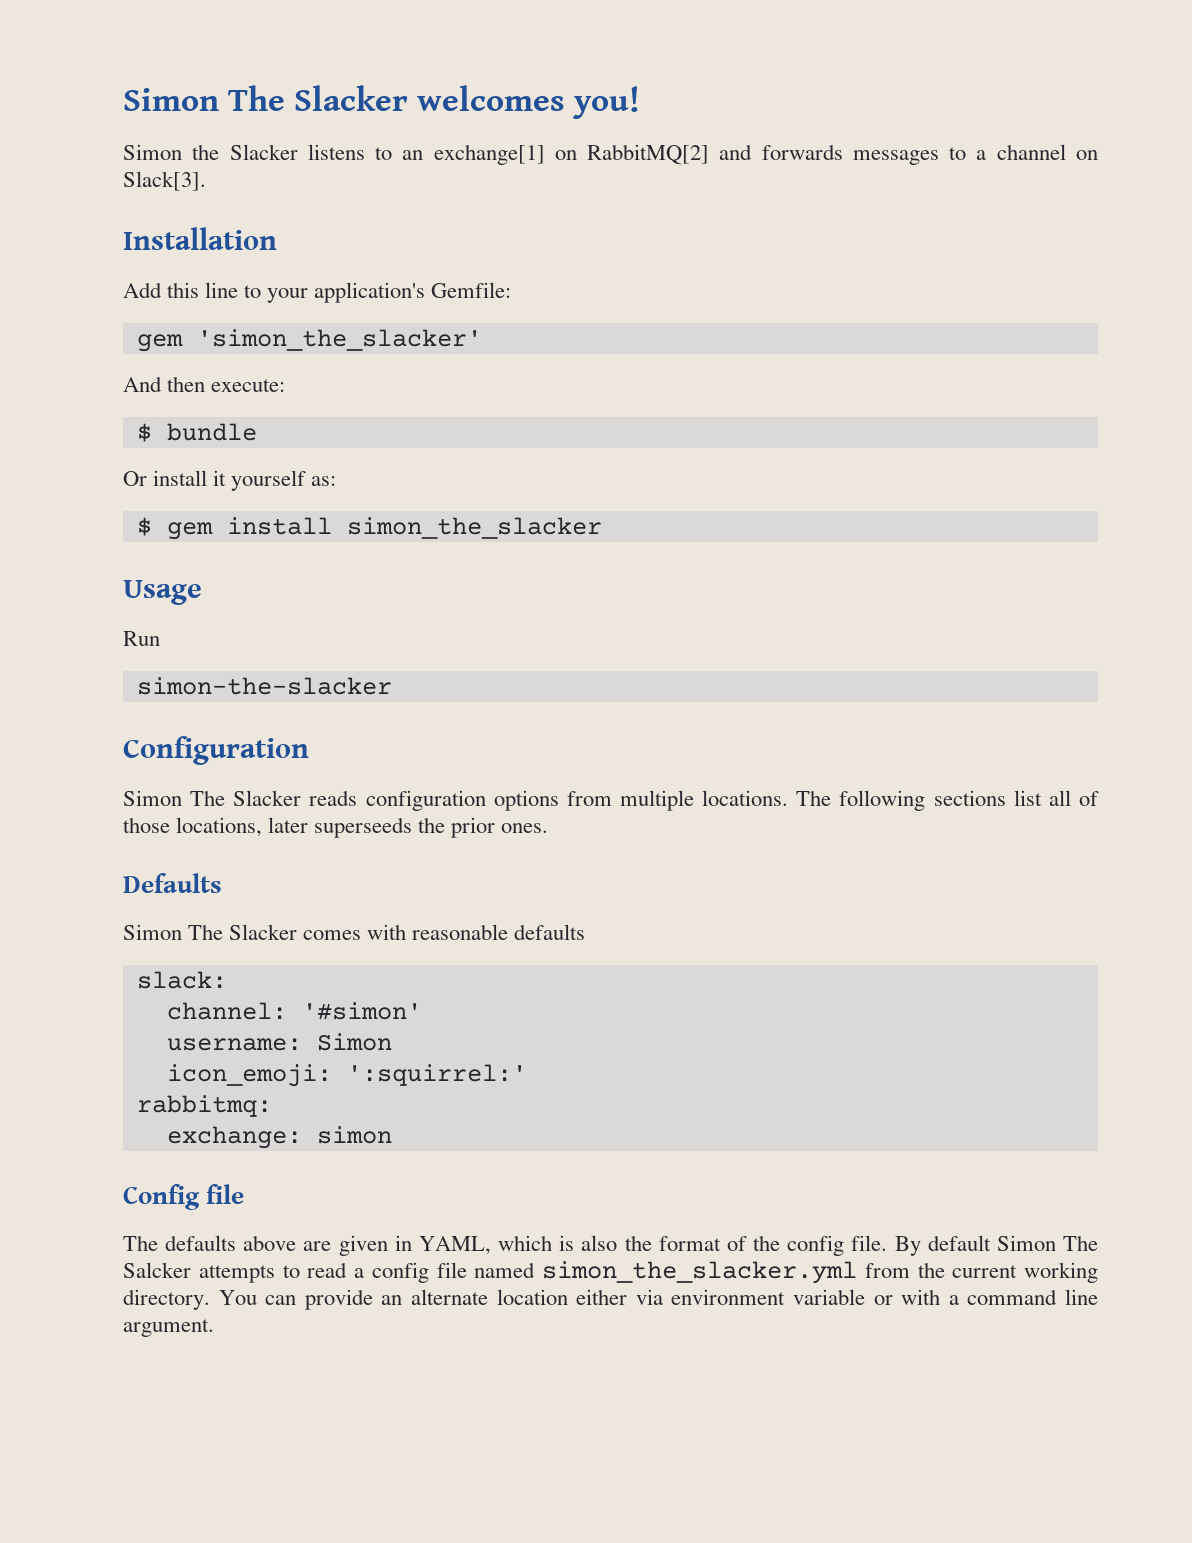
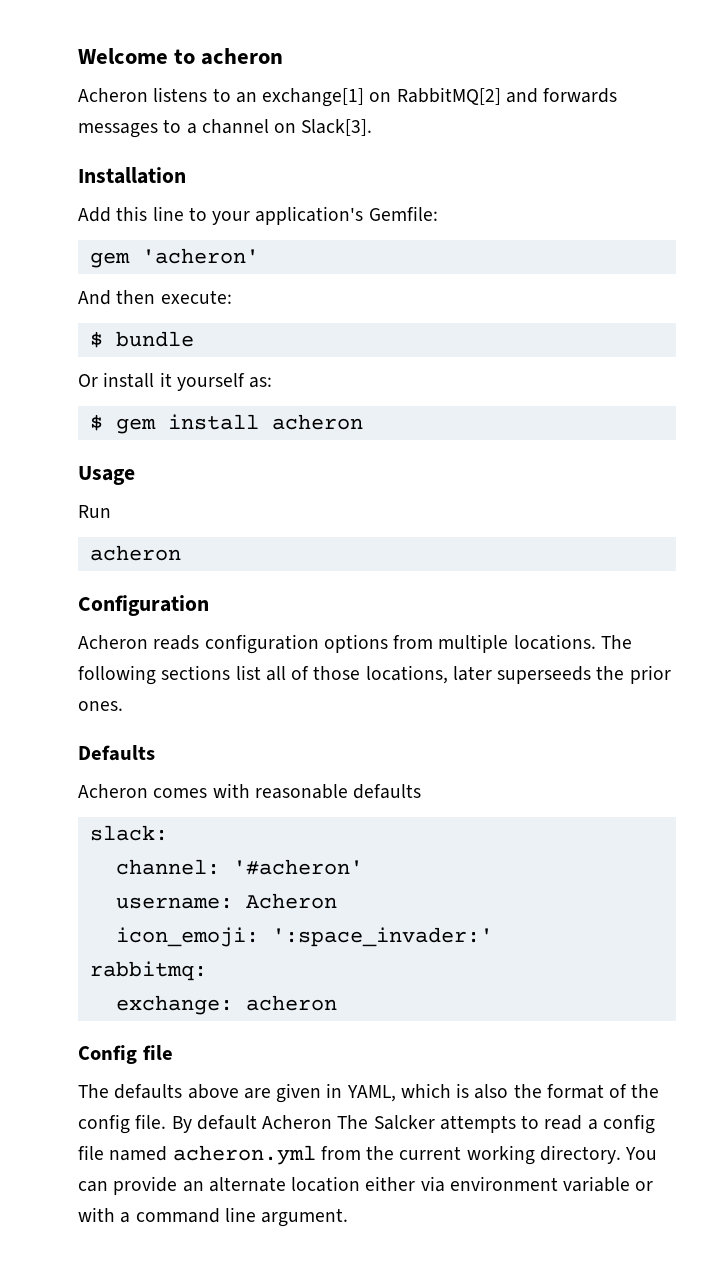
- Simon The Slacker welcomes you!
- Simon the Slacker listens to an exchange[1] on RabbitMQ[2] and forwards messages to a channel on Slack[3].
+ Welcome to acheron
+ Acheron listens to an exchange[1] on RabbitMQ[2] and forwards messages to a channel on Slack[3].
- gem 'simon_the_slacker'
+ gem 'acheron'
- $ gem install simon_the_slacker
+ $ gem install acheron
  Run
- simon-the-slacker
+ acheron
- Simon The Slacker reads configuration options from multiple locations.
+ Acheron reads configuration options from multiple locations.
- Simon The Slacker comes with reasonable defaults
+ Acheron comes with reasonable defaults
- channel: '#simon'
+ channel: '#acheron'
- username: Simon
+ username: Acheron
- icon_emoji: ':squirrel:'
+ icon_emoji: ':space_invader:'
- exchange: simon
+ exchange: acheron
- By default Simon The Salcker attempts to read a config file named simon_the_slacker.yml from the current working directory.
+ By default Acheron The Salcker attempts to read a config file named acheron.yml from the current working directory.

